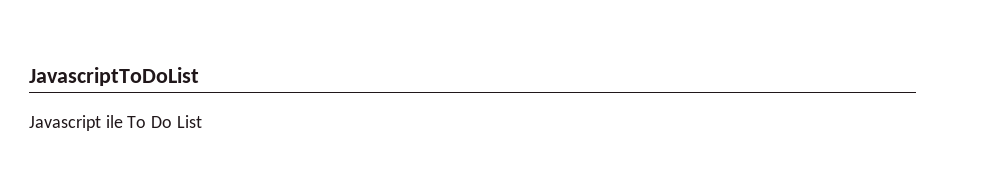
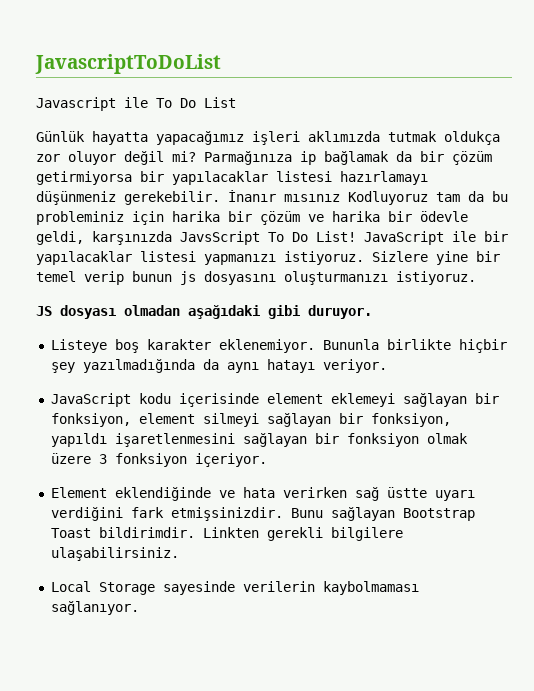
+ Günlük hayatta yapacağımız işleri aklımızda tutmak oldukça zor oluyor değil mi? Parmağınıza ip bağlamak da bir çözüm getirmiyorsa bir yapılacaklar listesi hazırlamayı düşünmeniz gerekebilir. İnanır mısınız Kodluyoruz tam da bu probleminiz için harika bir çözüm ve harika bir ödevle geldi, karşınızda JavsScript To Do List! JavaScript ile bir yapılacaklar listesi yapmanızı istiyoruz. Sizlere yine bir temel verip bunun js dosyasını oluşturmanızı istiyoruz.
+ JS dosyası olmadan aşağıdaki gibi duruyor.
+ Listeye boş karakter eklenemiyor. Bununla birlikte hiçbir şey yazılmadığında da aynı hatayı veriyor.
+ JavaScript kodu içerisinde element eklemeyi sağlayan bir fonksiyon, element silmeyi sağlayan bir fonksiyon, yapıldı işaretlenmesini sağlayan bir fonksiyon olmak üzere 3 fonksiyon içeriyor.
+ Element eklendiğinde ve hata verirken sağ üstte uyarı verdiğini fark etmişsinizdir. Bunu sağlayan Bootstrap Toast bildirimdir. Linkten gerekli bilgilere ulaşabilirsiniz.
+ Local Storage sayesinde verilerin kaybolmaması sağlanıyor.

